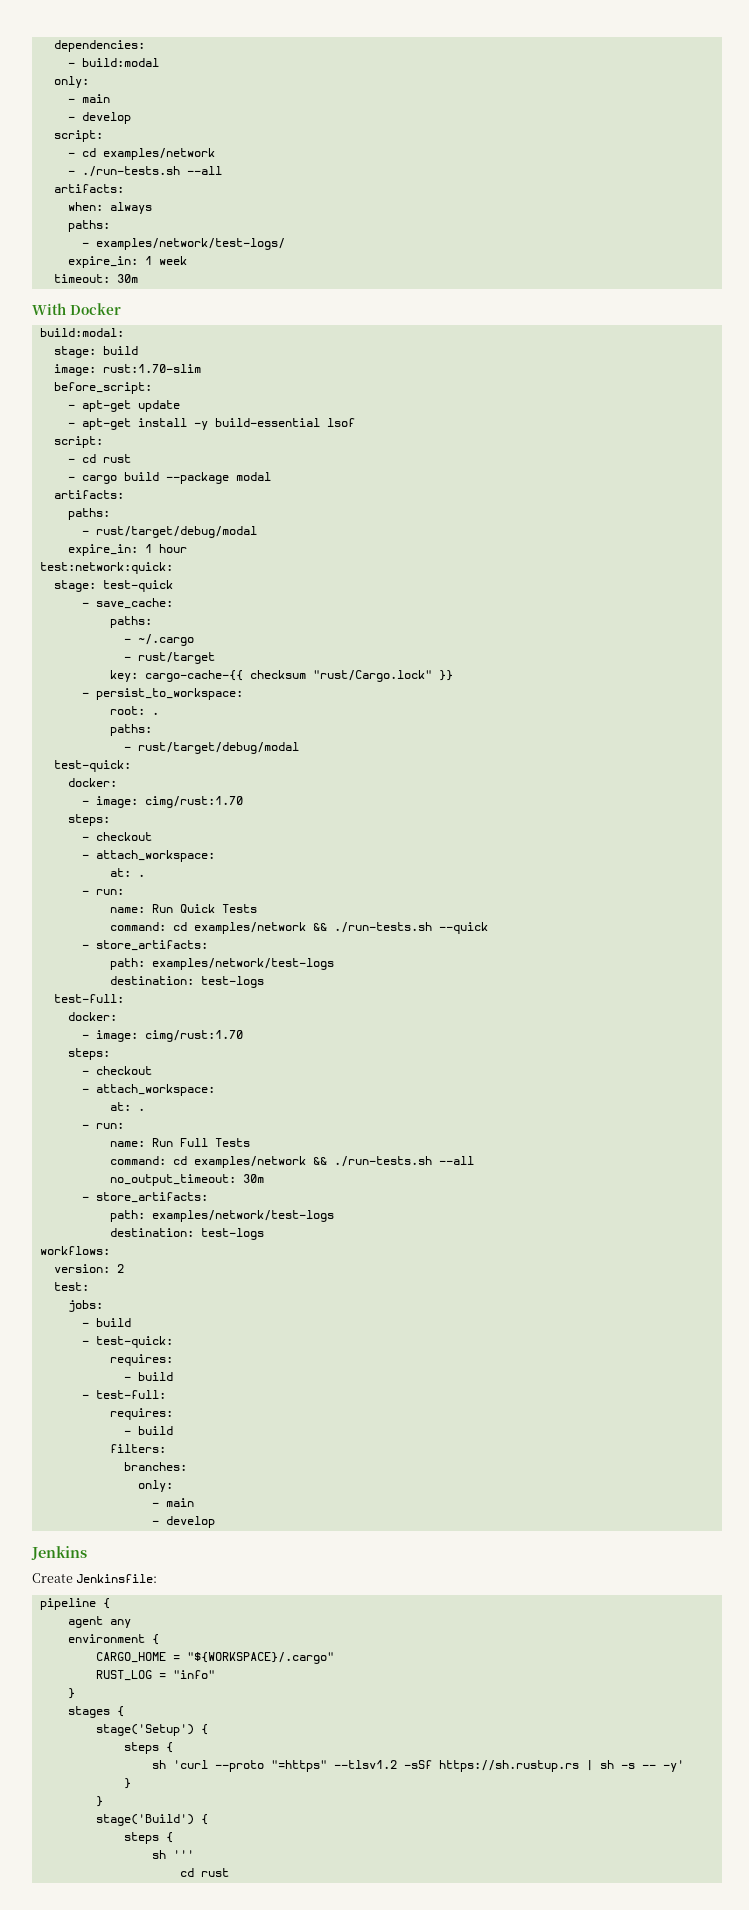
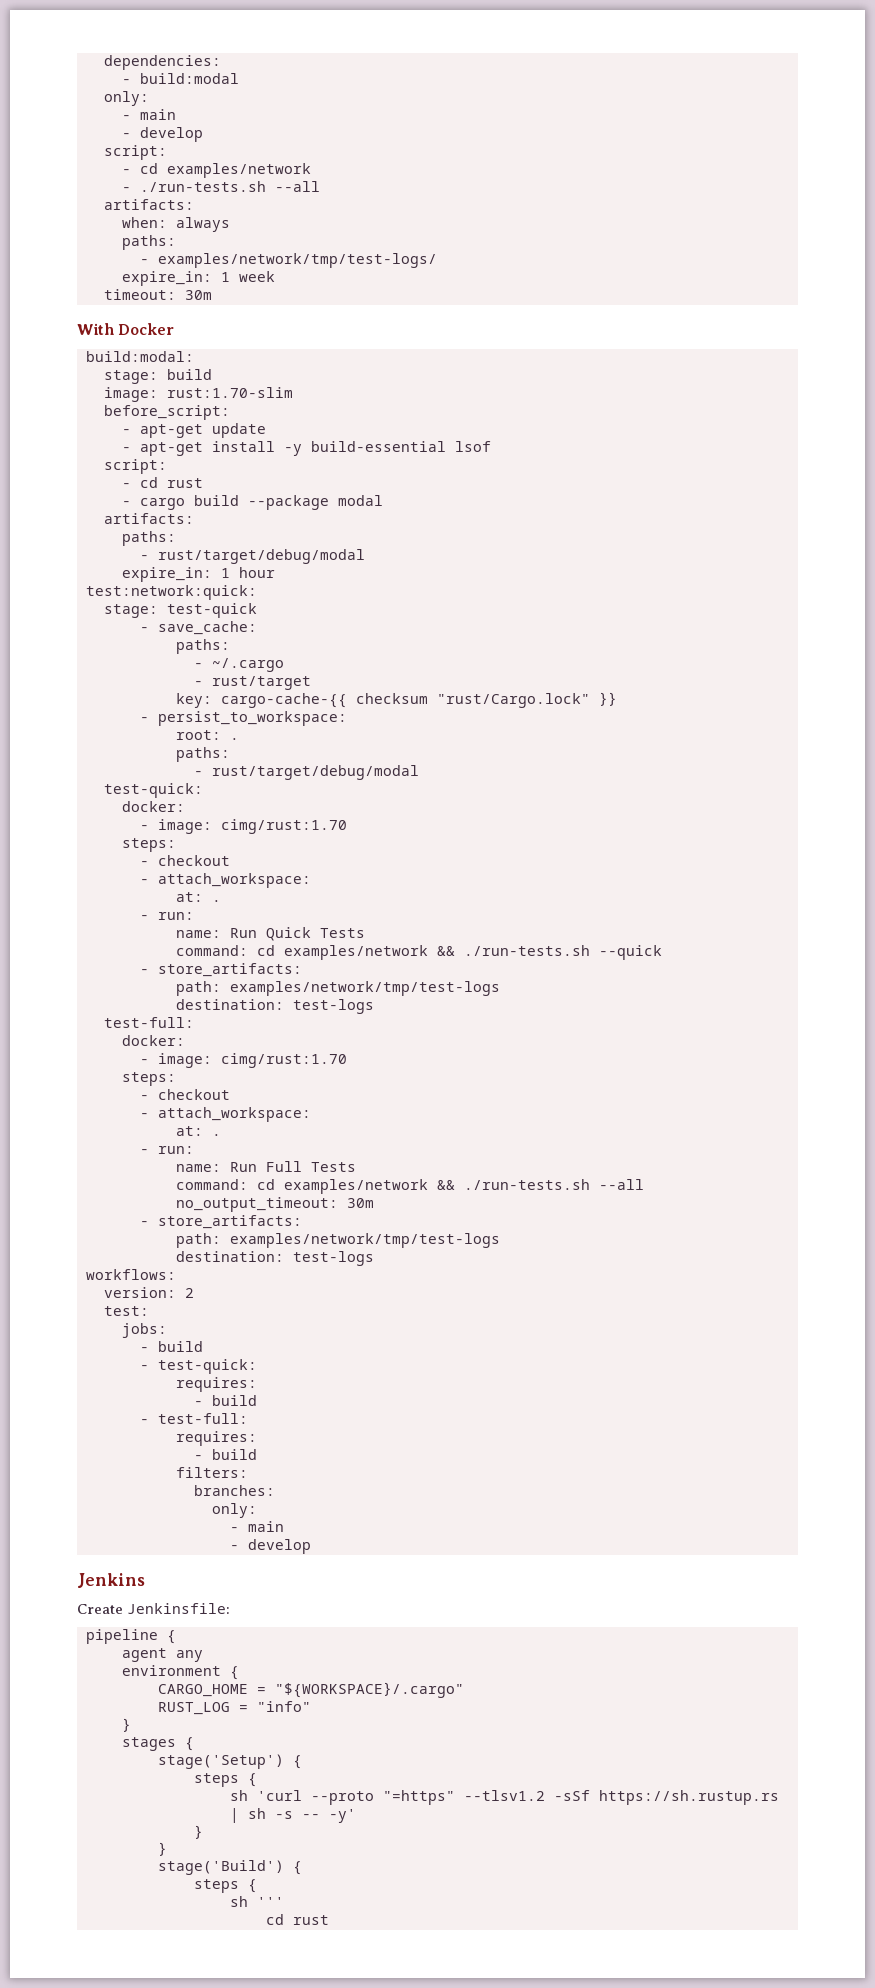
- - examples/network/test-logs/
+ - examples/network/tmp/test-logs/
  command: cd examples/network && ./run-tests.sh --quick
  - store_artifacts:
- path: examples/network/test-logs
+ path: examples/network/tmp/test-logs
  no_output_timeout: 30m
  - store_artifacts:
- path: examples/network/test-logs
+ path: examples/network/tmp/test-logs

